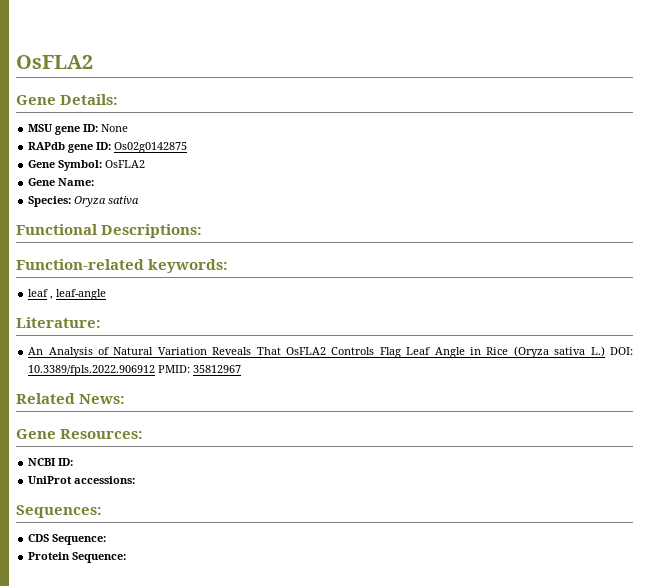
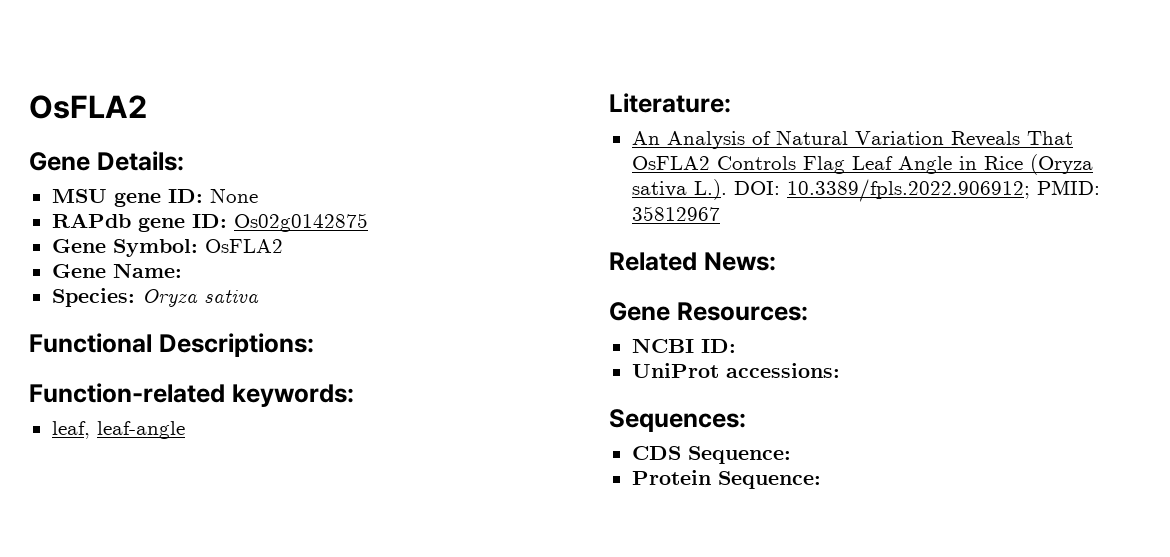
- leaf , leaf-angle
+ leaf, leaf-angle
- An Analysis of Natural Variation Reveals That OsFLA2 Controls Flag Leaf Angle in Rice (Oryza sativa L.) DOI: 10.3389/fpls.2022.906912 PMID: 35812967
+ An Analysis of Natural Variation Reveals That OsFLA2 Controls Flag Leaf Angle in Rice (Oryza sativa L.). DOI: 10.3389/fpls.2022.906912; PMID: 35812967

